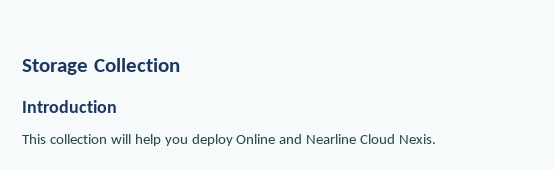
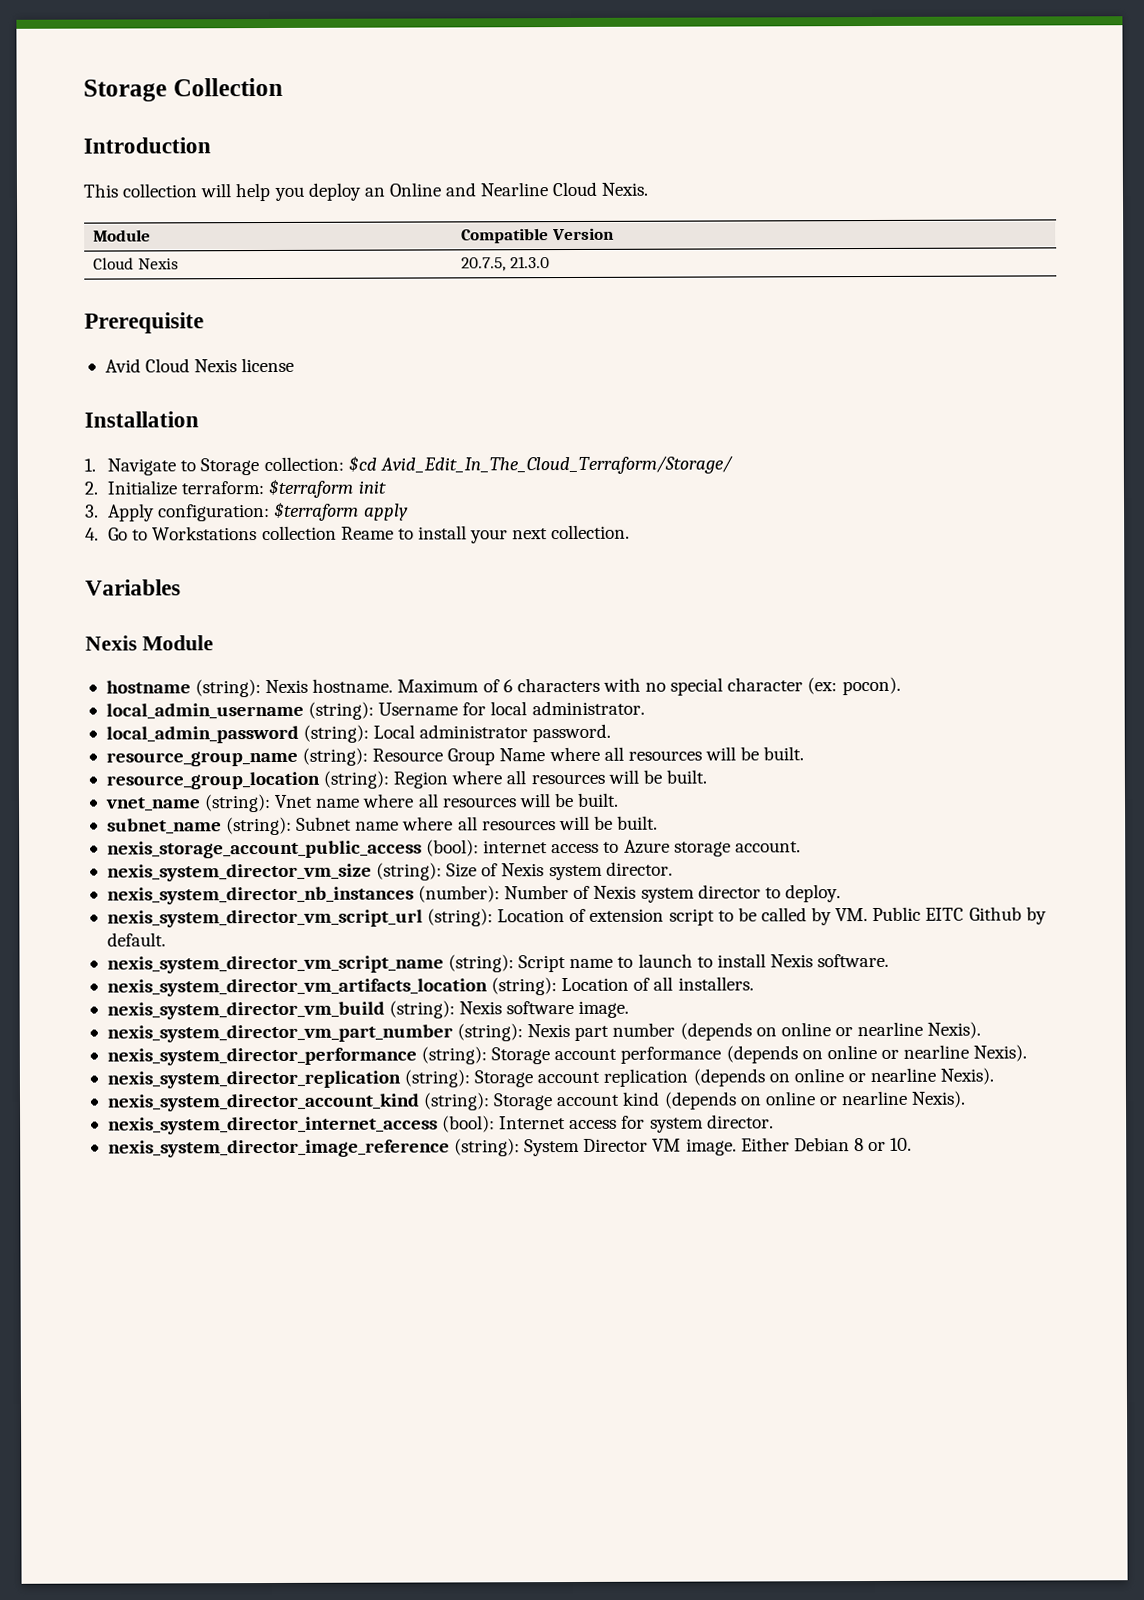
- This collection will help you deploy Online and Nearline Cloud Nexis.
+ This collection will help you deploy an Online and Nearline Cloud Nexis.
+ Module | Compatible Version
+ Cloud Nexis | 20.7.5, 21.3.0
+ Prerequisite
+ Avid Cloud Nexis license
+ Installation
+ 1. Navigate to Storage collection: $cd Avid_Edit_In_The_Cloud_Terraform/Storage/
+ 2. Initialize terraform: $terraform init
+ 3. Apply configuration: $terraform apply
+ 4. Go to Workstations collection Reame to install your next collection.
+ Variables
+ Nexis Module
+ hostname (string): Nexis hostname. Maximum of 6 characters with no special character (ex: pocon).
+ local_admin_username (string): Username for local administrator.
+ local_admin_password (string): Local administrator password.
+ resource_group_name (string): Resource Group Name where all resources will be built.
+ resource_group_location (string): Region where all resources will be built.
+ vnet_name (string): Vnet name where all resources will be built.
+ subnet_name (string): Subnet name where all resources will be built.
+ nexis_storage_account_public_access (bool): internet access to Azure storage account.
+ nexis_system_director_vm_size (string): Size of Nexis system director.
+ nexis_system_director_nb_instances (number): Number of Nexis system director to deploy.
+ nexis_system_director_vm_script_url (string): Location of extension script to be called by VM. Public EITC Github by default.
+ nexis_system_director_vm_script_name (string): Script name to launch to install Nexis software.
+ nexis_system_director_vm_artifacts_location (string): Location of all installers.
+ nexis_system_director_vm_build (string): Nexis software image.
+ nexis_system_director_vm_part_number (string): Nexis part number (depends on online or nearline Nexis).
+ nexis_system_director_performance (string): Storage account performance (depends on online or nearline Nexis).
+ nexis_system_director_replication (string): Storage account replication (depends on online or nearline Nexis).
+ nexis_system_director_account_kind (string): Storage account kind (depends on online or nearline Nexis).
+ nexis_system_director_internet_access (bool): Internet access for system director.
+ nexis_system_director_image_reference (string): System Director VM image. Either Debian 8 or 10.

